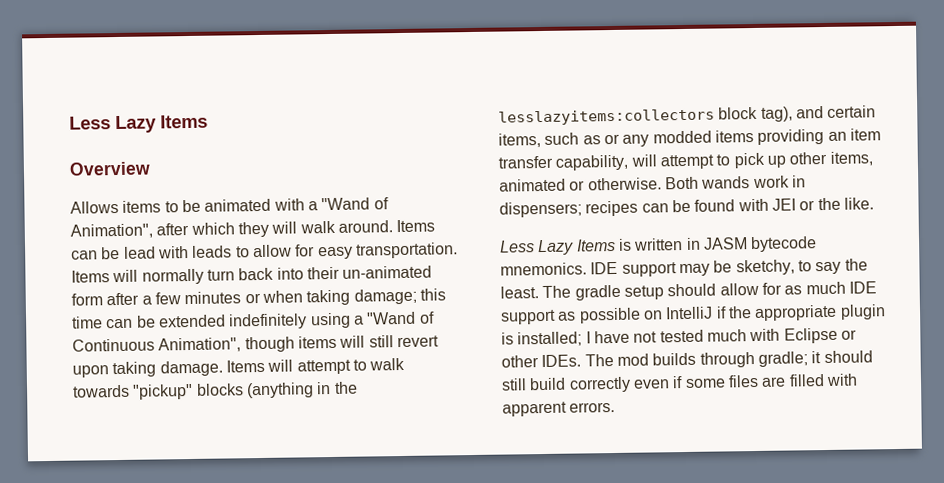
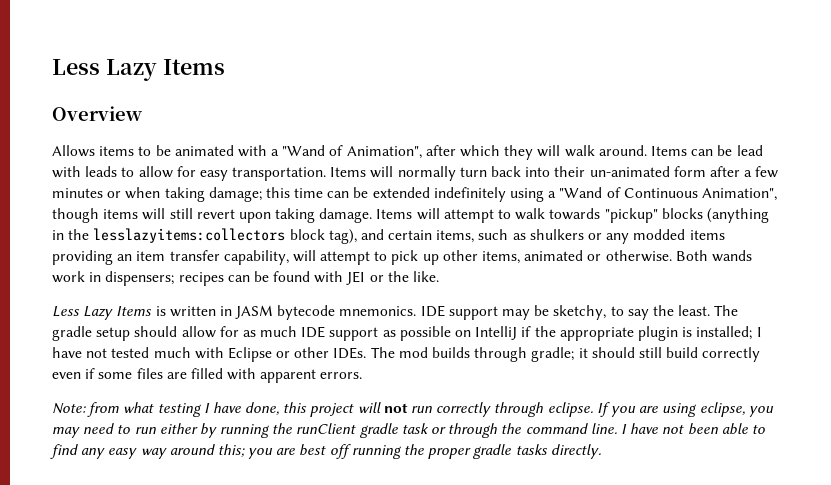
- Items will attempt to walk towards "pickup" blocks (anything in the lesslazyitems:collectors block tag), and certain items, such as or any modded items providing an item transfer capability, will attempt to pick up other items, animated or otherwise.
+ Items will attempt to walk towards "pickup" blocks (anything in the lesslazyitems:collectors block tag), and certain items, such as shulkers or any modded items providing an item transfer capability, will attempt to pick up other items, animated or otherwise.
+ Note: from what testing I have done, this project will not run correctly through eclipse. If you are using eclipse, you may need to run either by running the runClient gradle task or through the command line. I have not been able to find any easy way around this; you are best off running the proper gradle tasks directly.

